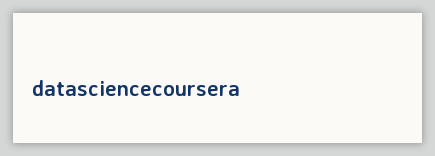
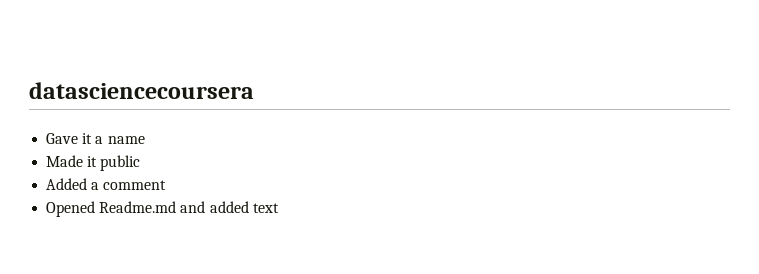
+ Gave it a name
+ Made it public
+ Added a comment
+ Opened Readme.md and added text

